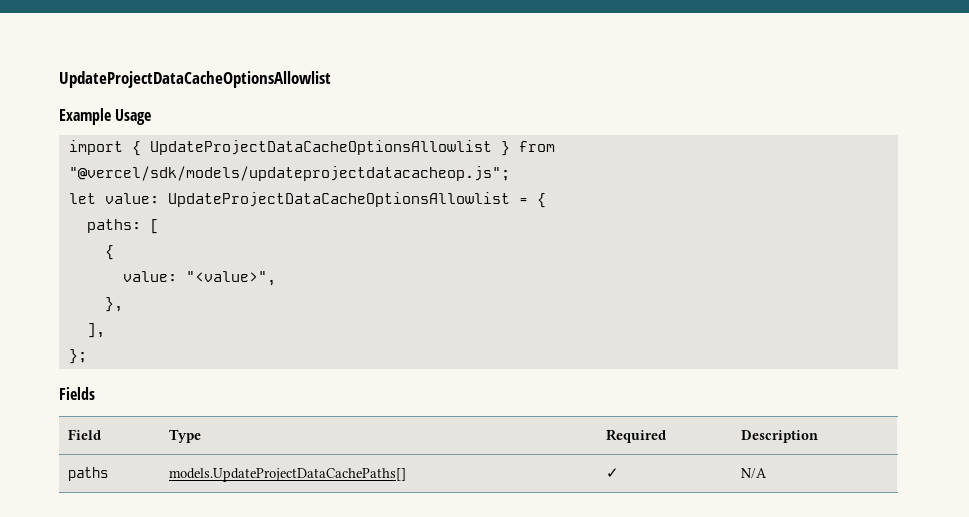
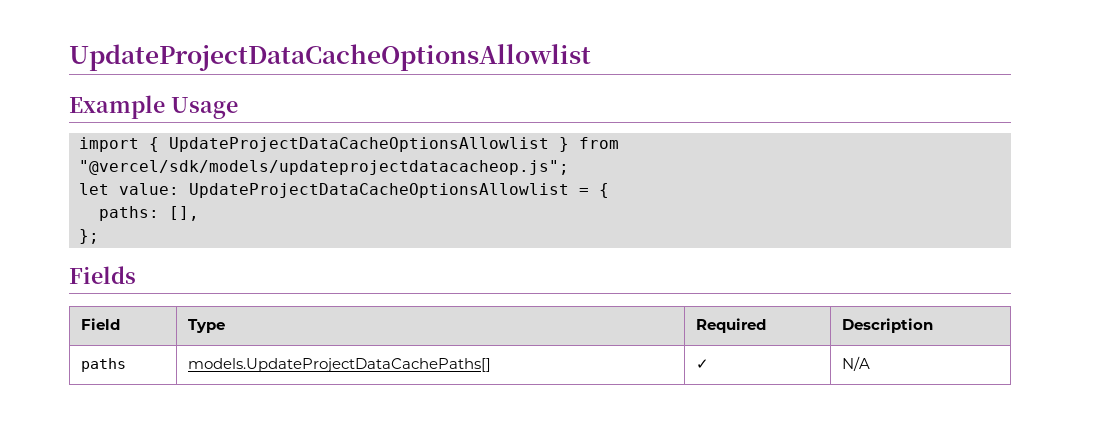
- paths: [
- {
- value: "<value>",
- },
- ],
+ paths: [],

